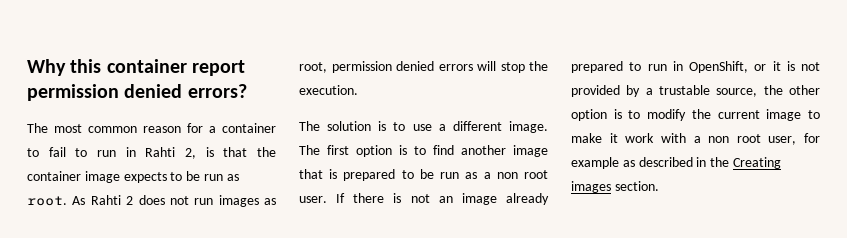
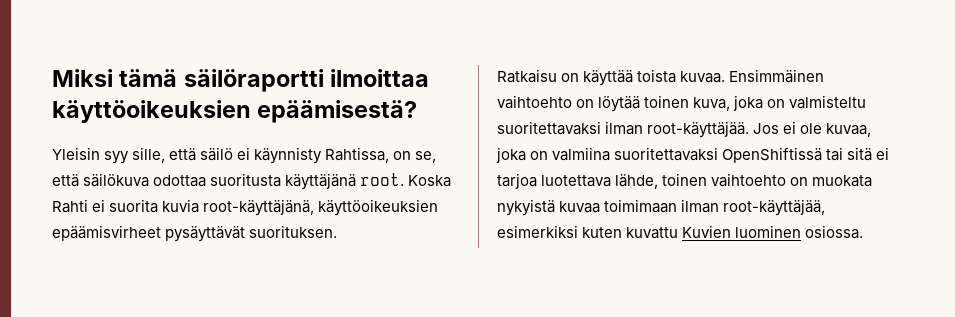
- Why this container report permission denied errors?
- The most common reason for a container to fail to run in Rahti 2, is that the container image expects to be run as root. As Rahti 2 does not run images as root, permission denied errors will stop the execution.
- The solution is to use a different image. The first option is to find another image that is prepared to be run as a non root user. If there is not an image already prepared to run in OpenShift, or it is not provided by a trustable source, the other option is to modify the current image to make it work with a non root user, for example as described in the Creating images section.
+ Miksi tämä säilöraportti ilmoittaa käyttöoikeuksien epäämisestä?
+ Yleisin syy sille, että säilö ei käynnisty Rahtissa, on se, että säilökuva odottaa suoritusta käyttäjänä root. Koska Rahti ei suorita kuvia root-käyttäjänä, käyttöoikeuksien epäämisvirheet pysäyttävät suorituksen.
+ Ratkaisu on käyttää toista kuvaa. Ensimmäinen vaihtoehto on löytää toinen kuva, joka on valmisteltu suoritettavaksi ilman root-käyttäjää. Jos ei ole kuvaa, joka on valmiina suoritettavaksi OpenShiftissä tai sitä ei tarjoa luotettava lähde, toinen vaihtoehto on muokata nykyistä kuvaa toimimaan ilman root-käyttäjää, esimerkiksi kuten kuvattu Kuvien luominen osiossa.

